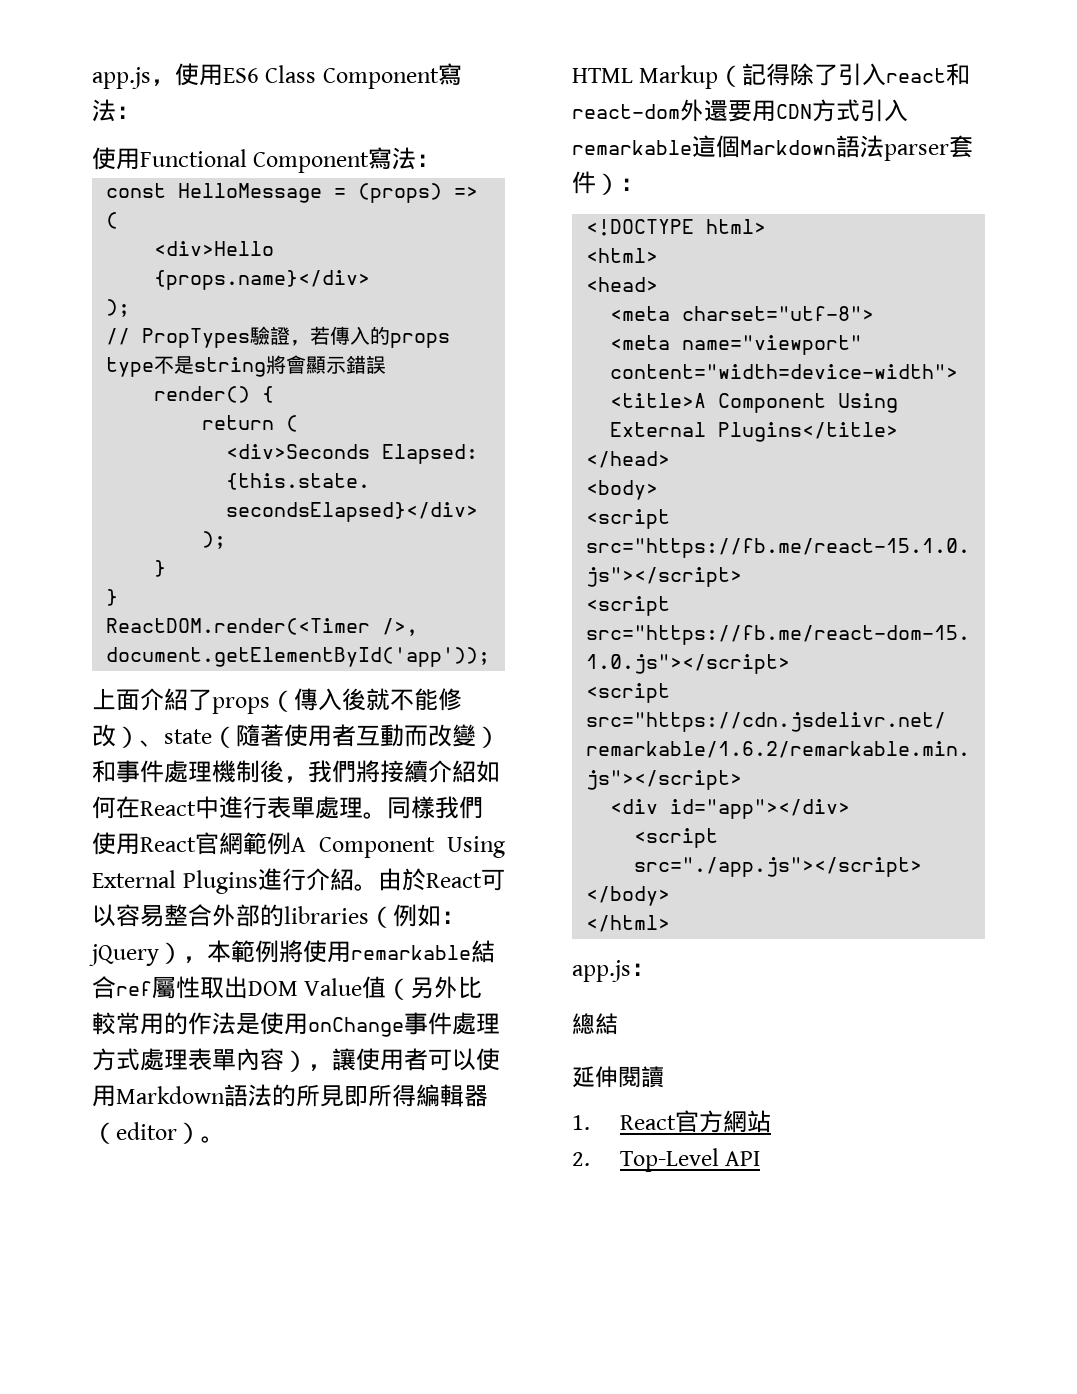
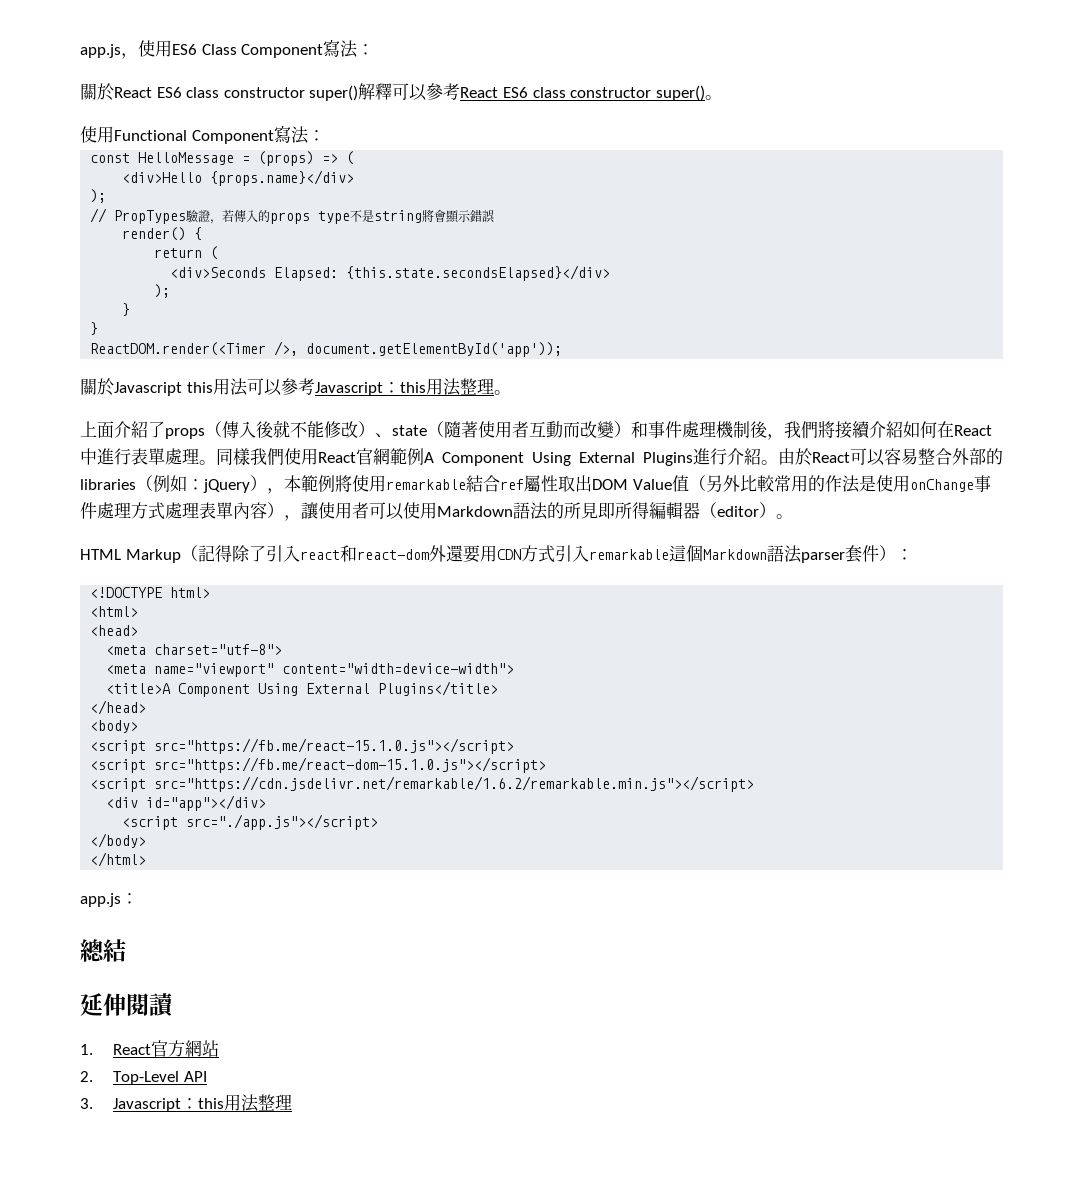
+ 關於React ES6 class constructor super()解釋可以參考React ES6 class constructor super()。
+ 關於Javascript this用法可以參考Javascript：this用法整理。
+ 3. Javascript：this用法整理

